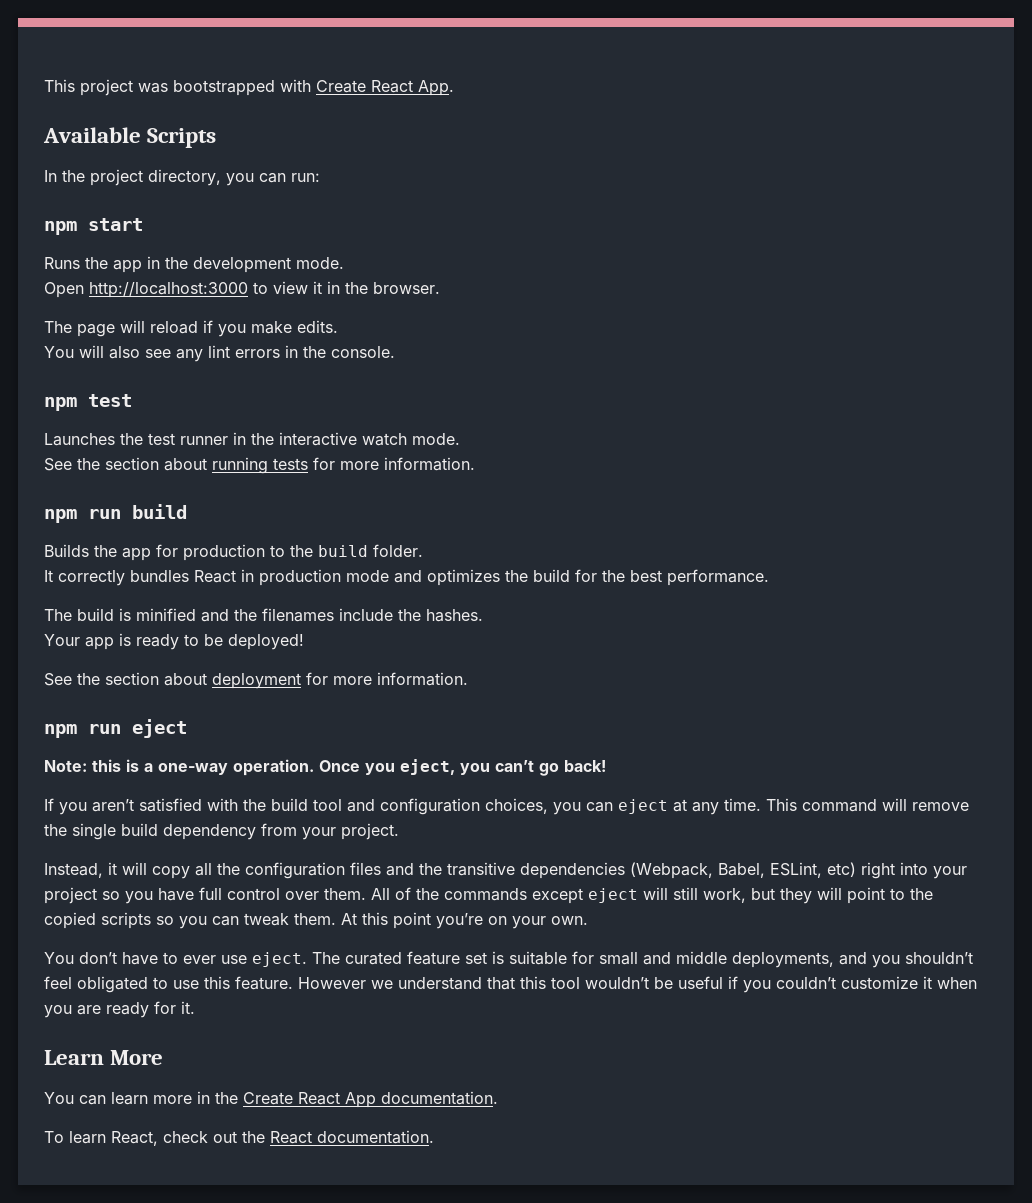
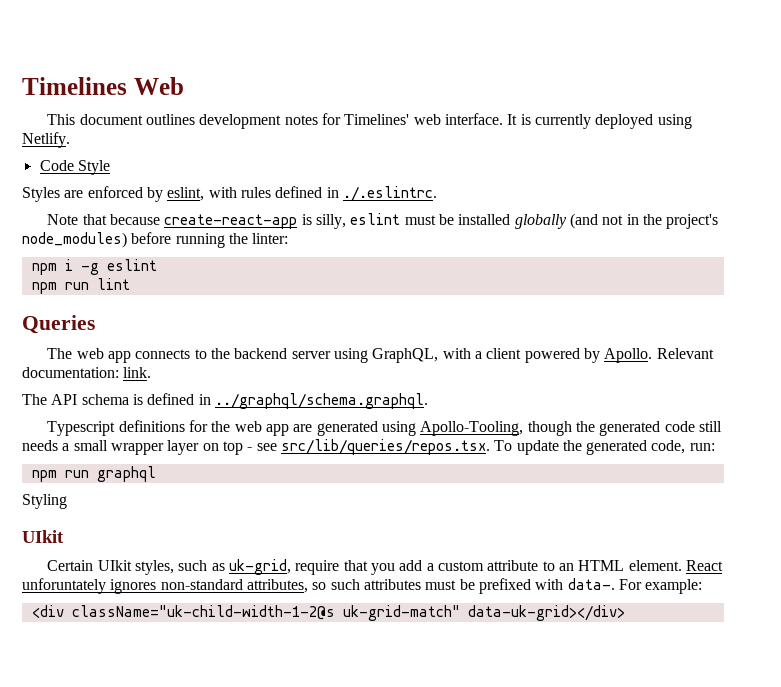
- This project was bootstrapped with Create React App.
- Available Scripts
- In the project directory, you can run:
- npm start
- Runs the app in the development mode.
- Open http://localhost:3000 to view it in the browser.
- The page will reload if you make edits.
- You will also see any lint errors in the console.
- npm test
- Launches the test runner in the interactive watch mode.
- See the section about running tests for more information.
- npm run build
- Builds the app for production to the build folder.
- It correctly bundles React in production mode and optimizes the build for the best performance.
- The build is minified and the filenames include the hashes.
- Your app is ready to be deployed!
- See the section about deployment for more information.
- npm run eject
- Note: this is a one-way operation. Once you eject, you can’t go back!
- If you aren’t satisfied with the build tool and configuration choices, you can eject at any time. This command will remove the single build dependency from your project.
- Instead, it will copy all the configuration files and the transitive dependencies (Webpack, Babel, ESLint, etc) right into your project so you have full control over them. All of the commands except eject will still work, but they will point to the copied scripts so you can tweak them. At this point you’re on your own.
- You don’t have to ever use eject. The curated feature set is suitable for small and middle deployments, and you shouldn’t feel obligated to use this feature. However we understand that this tool wouldn’t be useful if you couldn’t customize it when you are ready for it.
- Learn More
- You can learn more in the Create React App documentation.
- To learn React, check out the React documentation.
+ Timelines Web
+ This document outlines development notes for Timelines' web interface. It is currently deployed using Netlify.
+ Code Style
+ Styles are enforced by eslint, with rules defined in ./.eslintrc.
+ Note that because create-react-app is silly, eslint must be installed globally (and not in the project's node_modules) before running the linter:
+ npm i -g eslint
+ npm run lint
+ Queries
+ The web app connects to the backend server using GraphQL, with a client powered by Apollo. Relevant documentation: link.
+ The API schema is defined in ../graphql/schema.graphql.
+ Typescript definitions for the web app are generated using Apollo-Tooling, though the generated code still needs a small wrapper layer on top - see src/lib/queries/repos.tsx. To update the generated code, run:
+ npm run graphql
+ Styling
+ UIkit
+ Certain UIkit styles, such as uk-grid, require that you add a custom attribute to an HTML element. React unforuntately ignores non-standard attributes, so such attributes must be prefixed with data-. For example:
+ <div className="uk-child-width-1-2@s uk-grid-match" data-uk-grid></div>

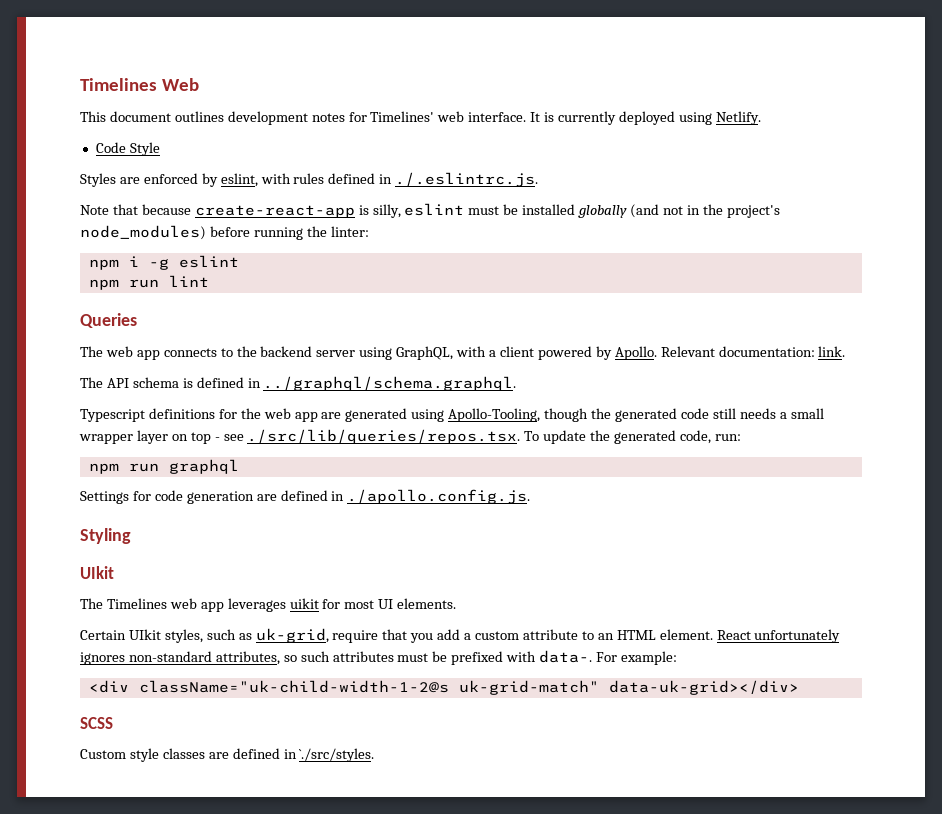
- Styles are enforced by eslint, with rules defined in ./.eslintrc.
+ Styles are enforced by eslint, with rules defined in ./.eslintrc.js.
- Typescript definitions for the web app are generated using Apollo-Tooling, though the generated code still needs a small wrapper layer on top - see src/lib/queries/repos.tsx. To update the generated code, run:
+ Typescript definitions for the web app are generated using Apollo-Tooling, though the generated code still needs a small wrapper layer on top - see ./src/lib/queries/repos.tsx. To update the generated code, run:
+ Settings for code generation are defined in ./apollo.config.js.
  Styling
  UIkit
+ The Timelines web app leverages uikit for most UI elements.
- React unforuntately ignores non-standard attributes, so such attributes must be prefixed with data-.
+ React unfortunately ignores non-standard attributes, so such attributes must be prefixed with data-.
+ SCSS
+ Custom style classes are defined in `./src/styles.

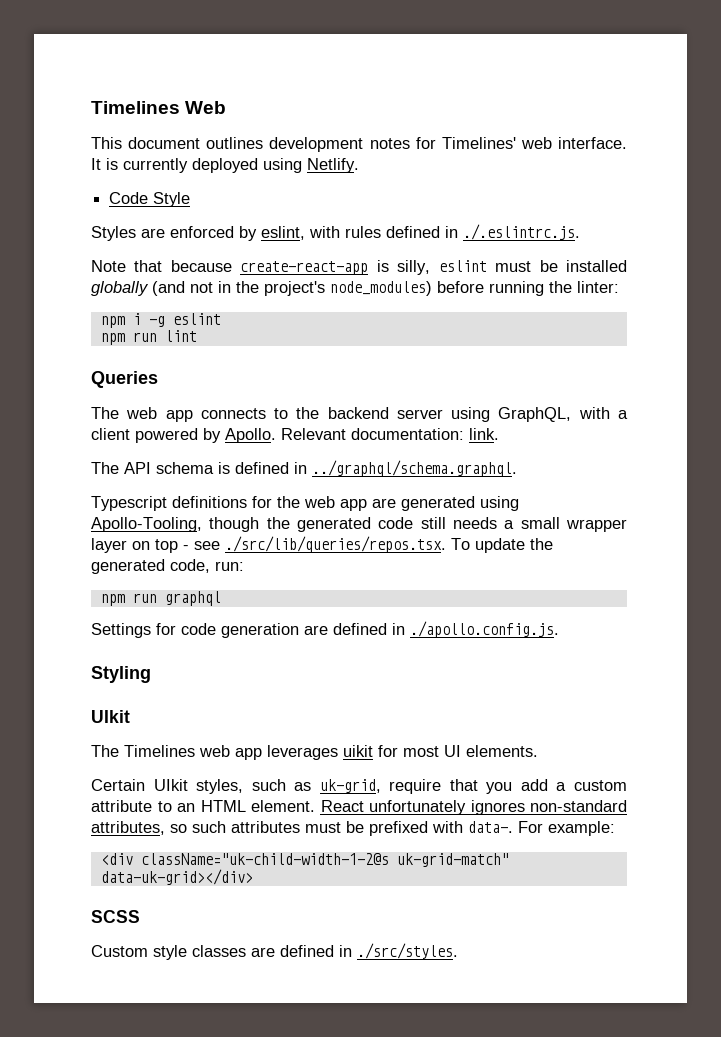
- Custom style classes are defined in `./src/styles.
+ Custom style classes are defined in ./src/styles.

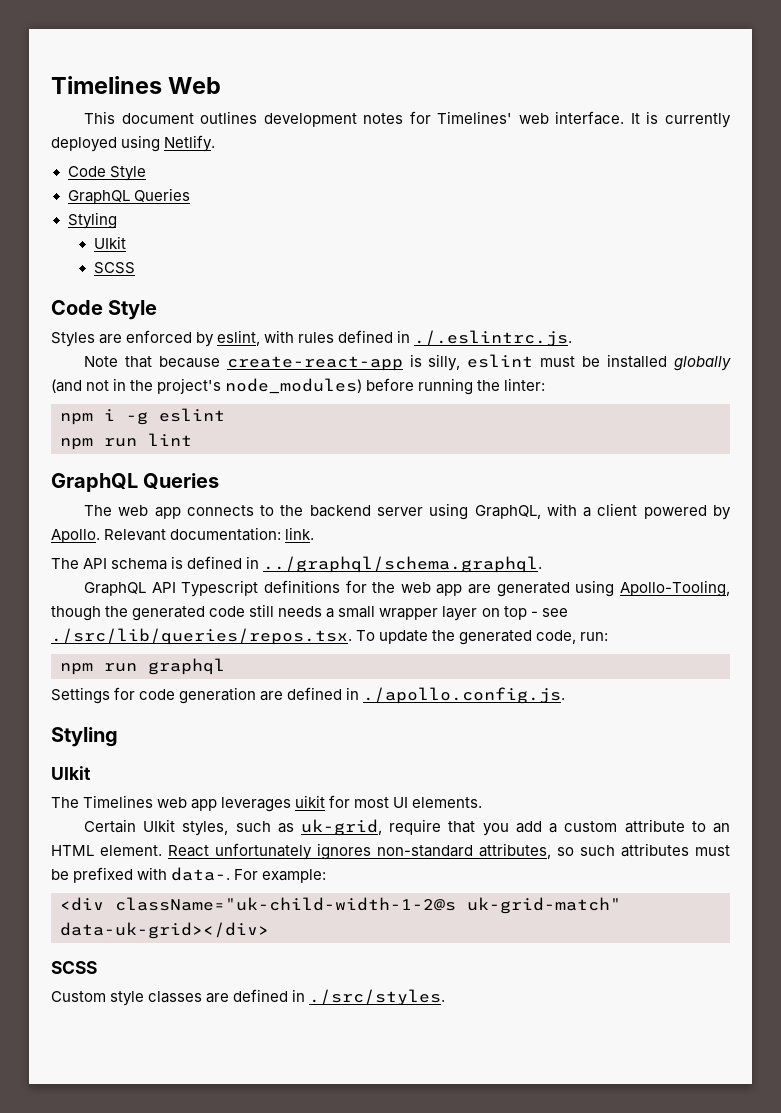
  It is currently deployed using Netlify.
+ Code Style
+ GraphQL Queries
+ Styling
+ UIkit
+ SCSS
  npm run lint
- Queries
+ GraphQL Queries
- Typescript definitions for the web app are generated using Apollo-Tooling, though the generated code still needs a small wrapper layer on top - see ./src/lib/queries/repos.tsx. To update the generated code, run:
+ GraphQL API Typescript definitions for the web app are generated using Apollo-Tooling, though the generated code still needs a small wrapper layer on top - see ./src/lib/queries/repos.tsx. To update the generated code, run:

